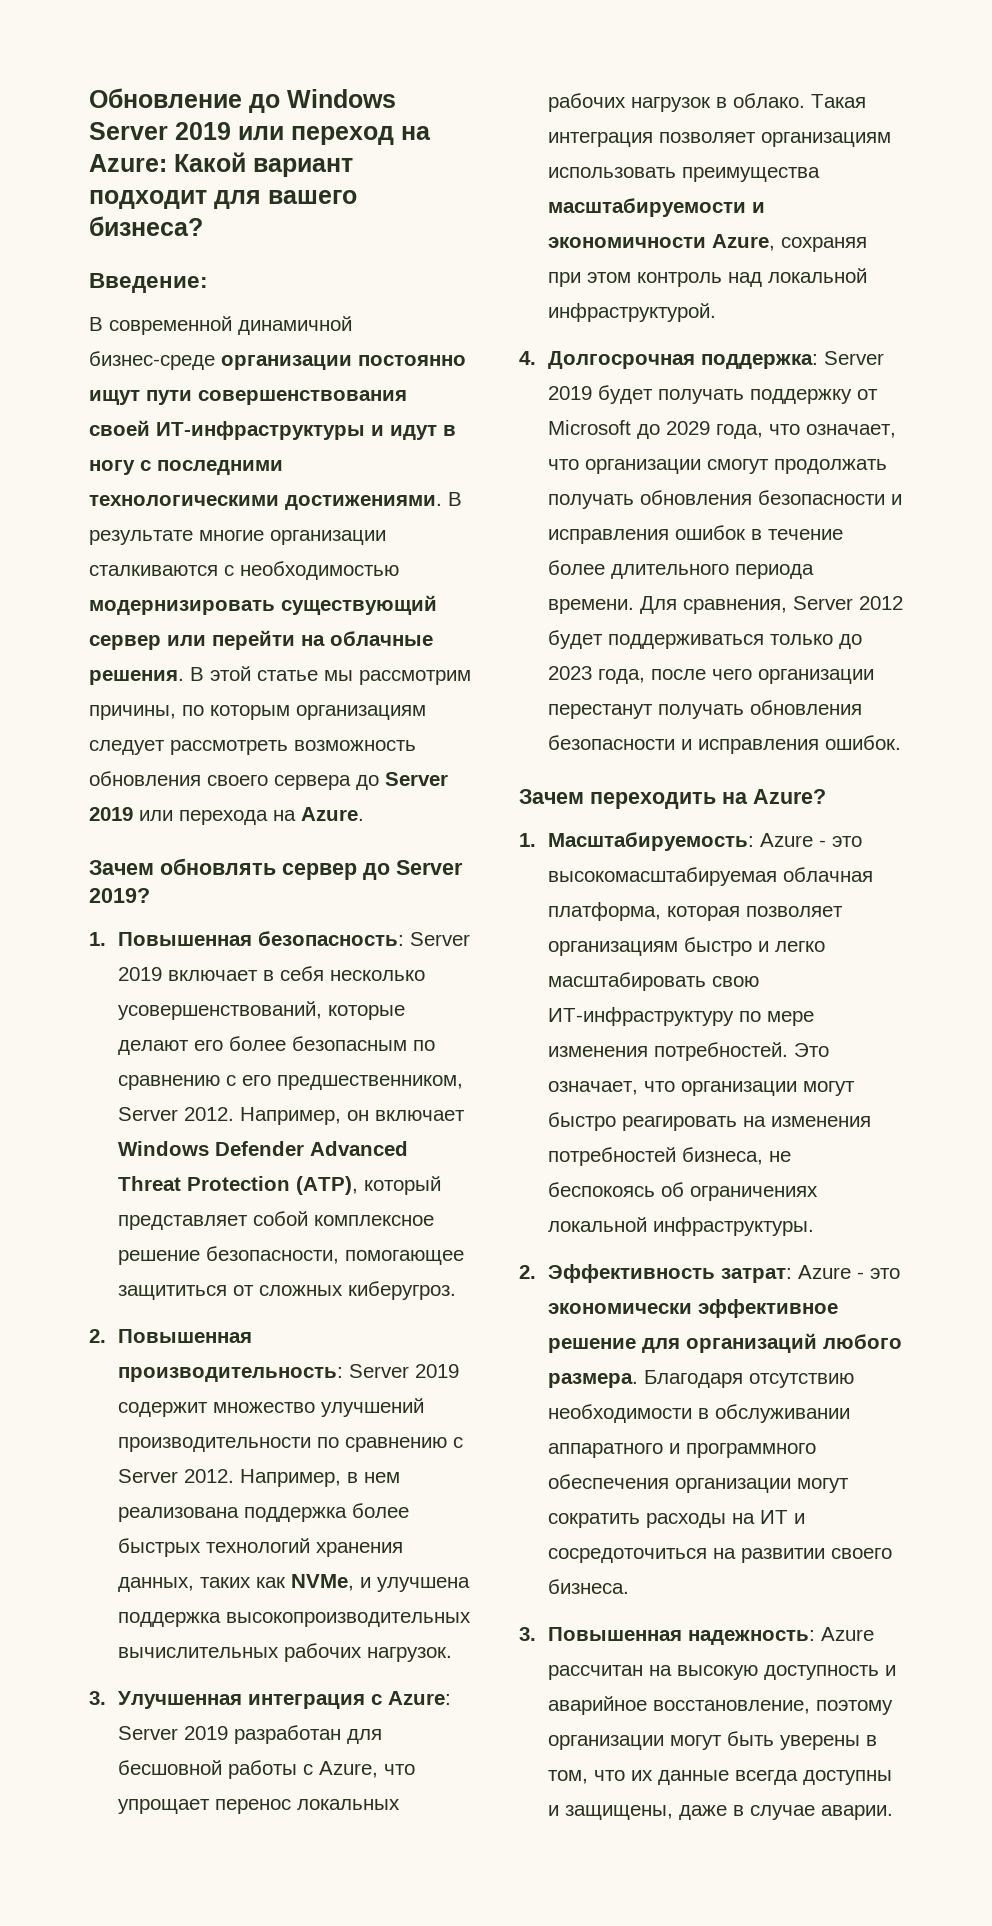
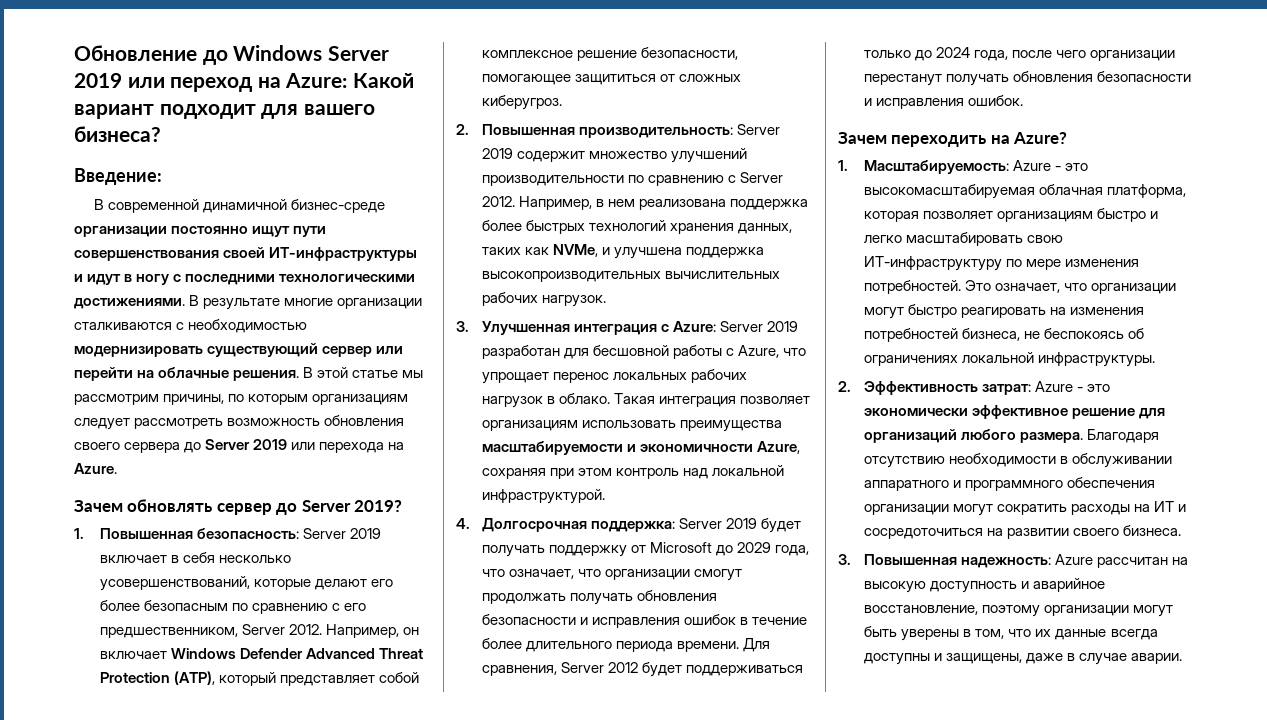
- Для сравнения, Server 2012 будет поддерживаться только до 2023 года, после чего организации перестанут получать обновления безопасности и исправления ошибок.
+ Для сравнения, Server 2012 будет поддерживаться только до 2024 года, после чего организации перестанут получать обновления безопасности и исправления ошибок.

